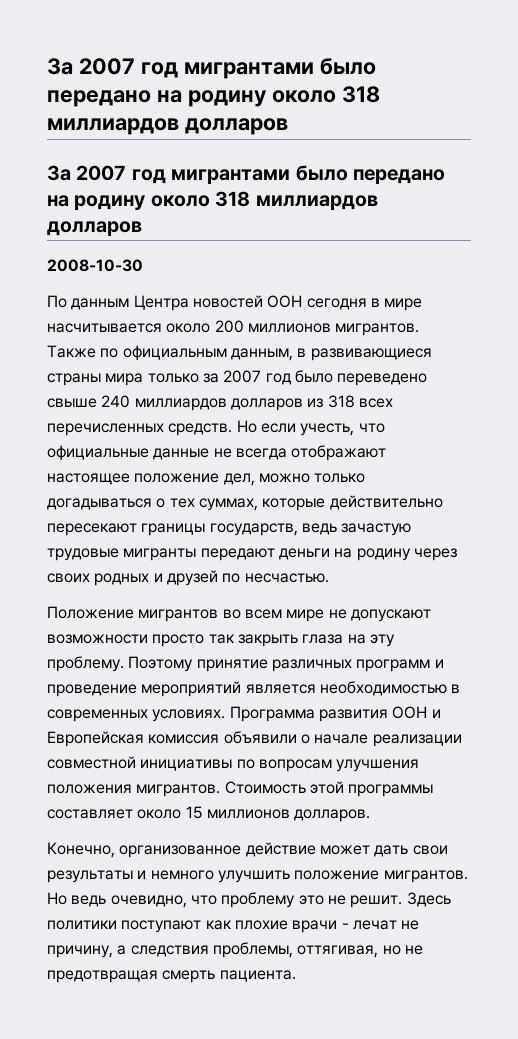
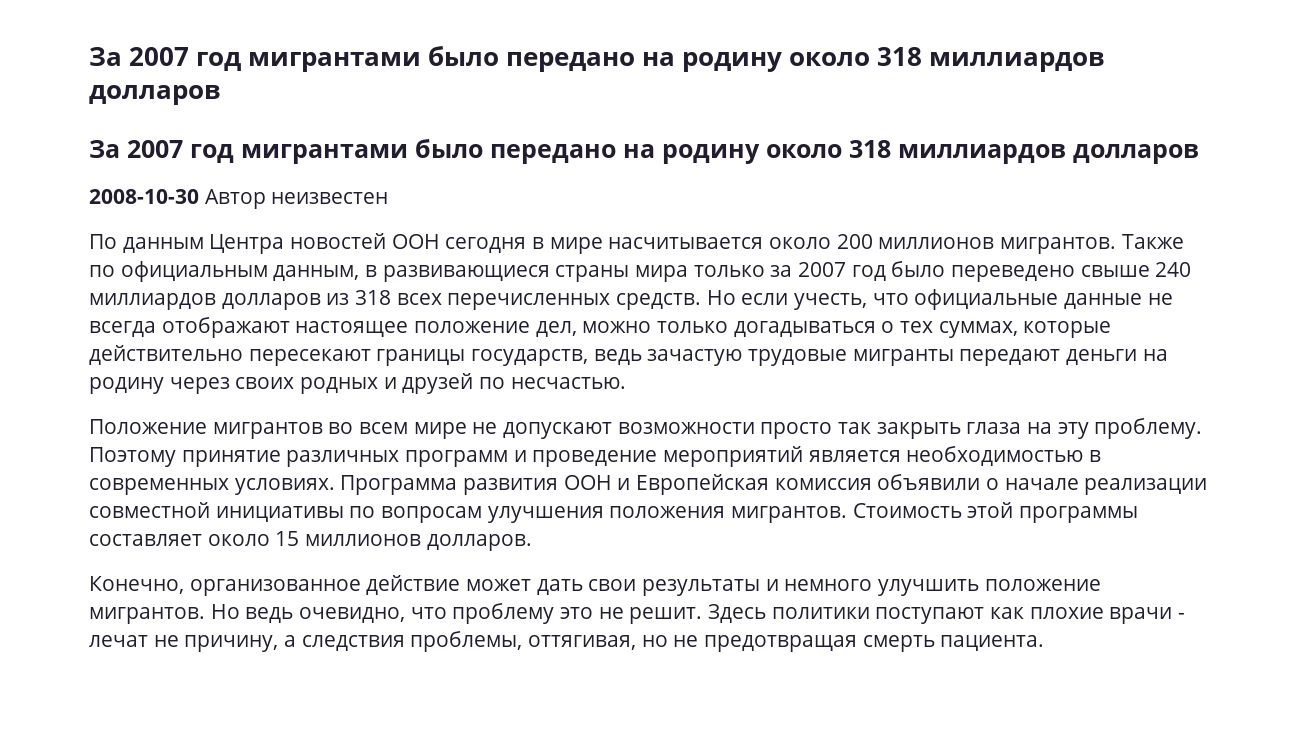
- 2008-10-30
+ 2008-10-30 Автор неизвестен

